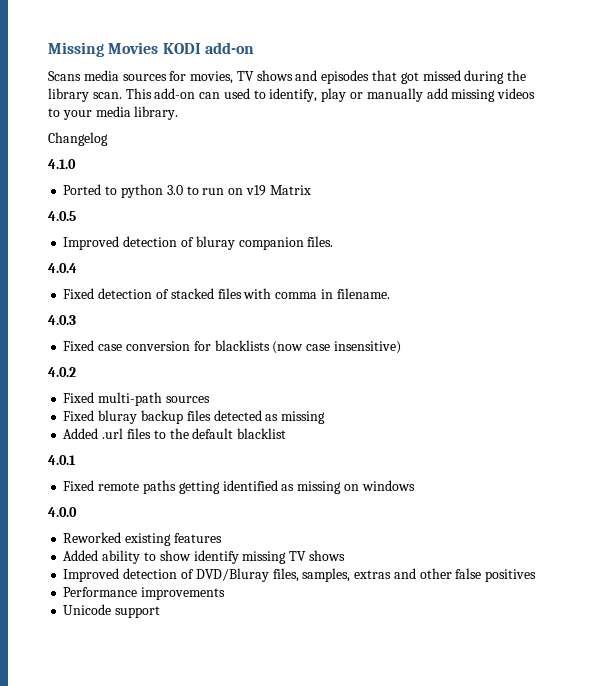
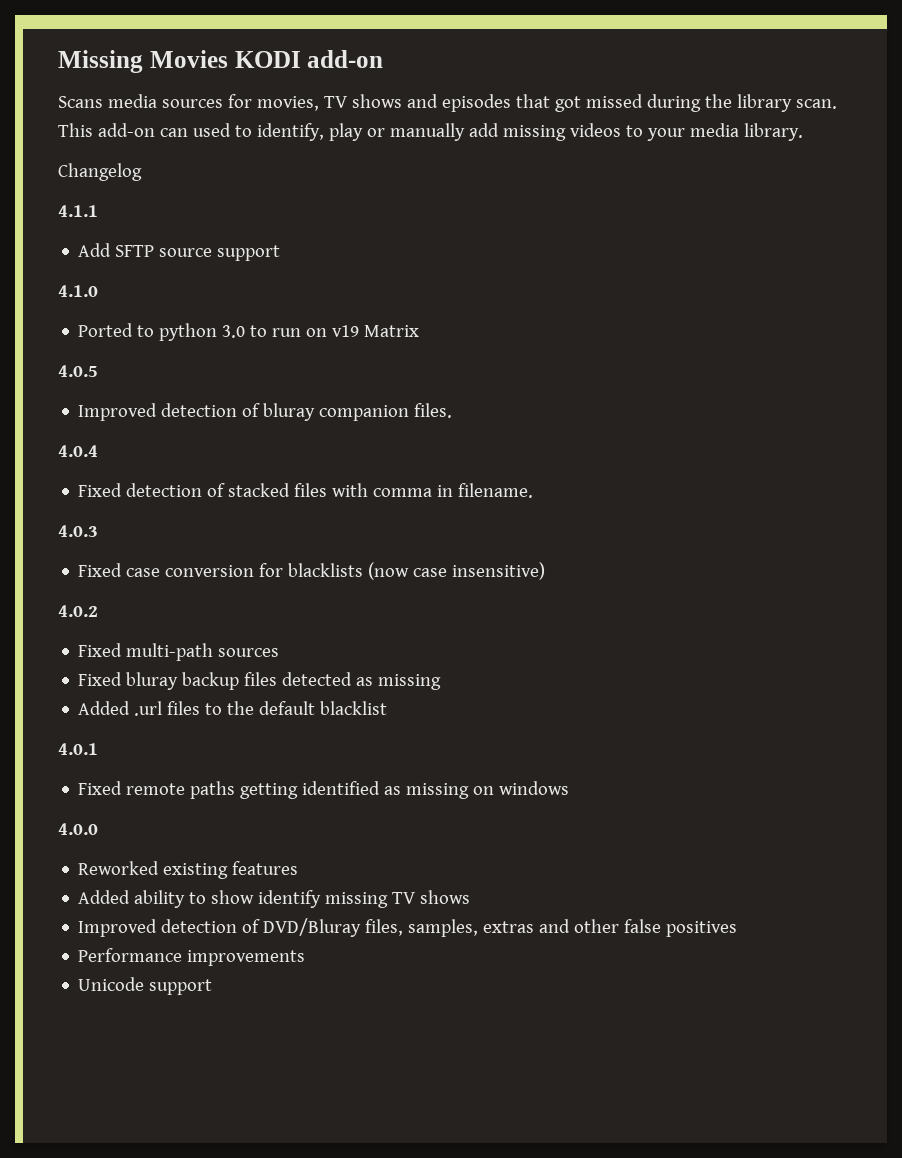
+ 4.1.1
+ Add SFTP source support

